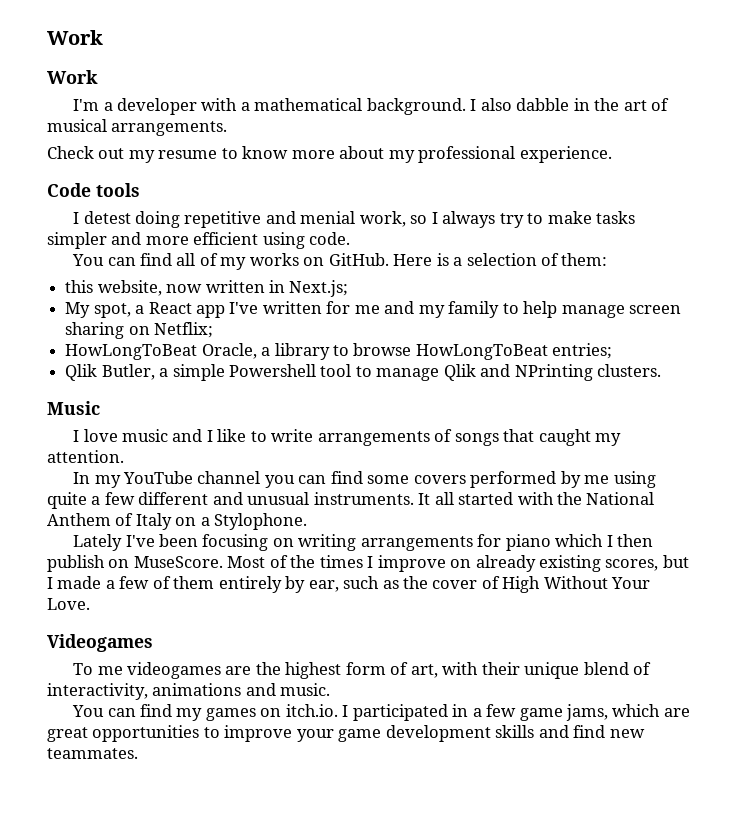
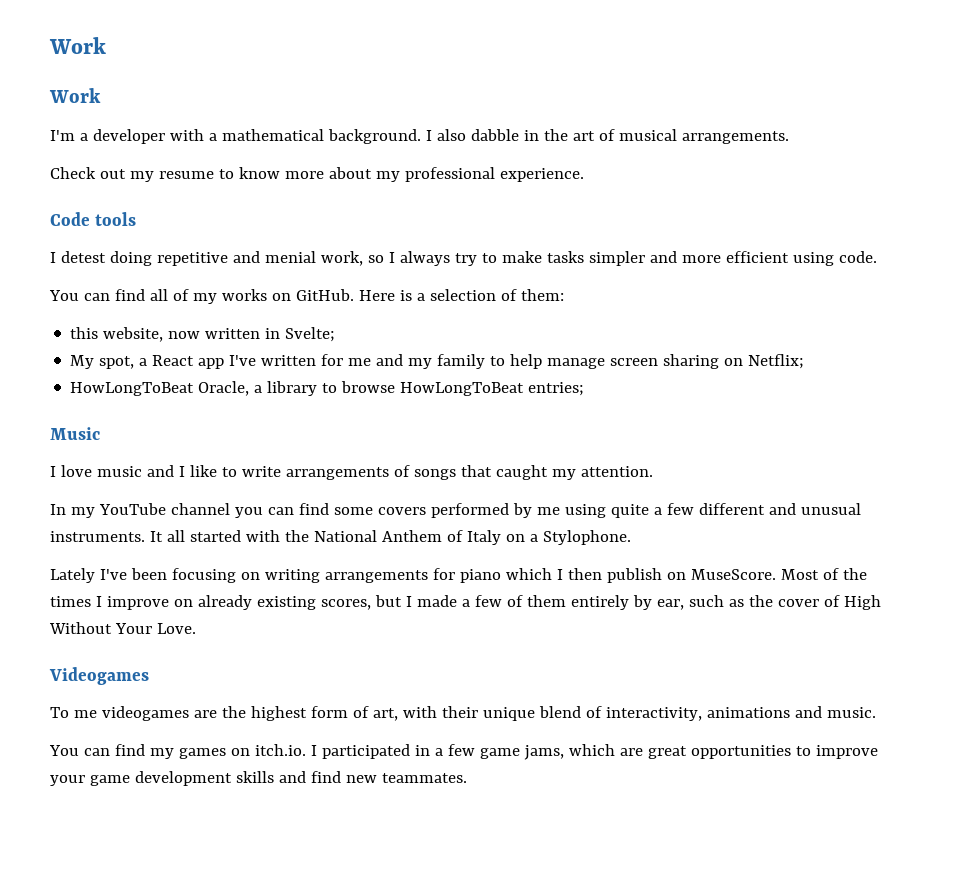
- this website, now written in Next.js;
+ this website, now written in Svelte;
- Qlik Butler, a simple Powershell tool to manage Qlik and NPrinting clusters.

